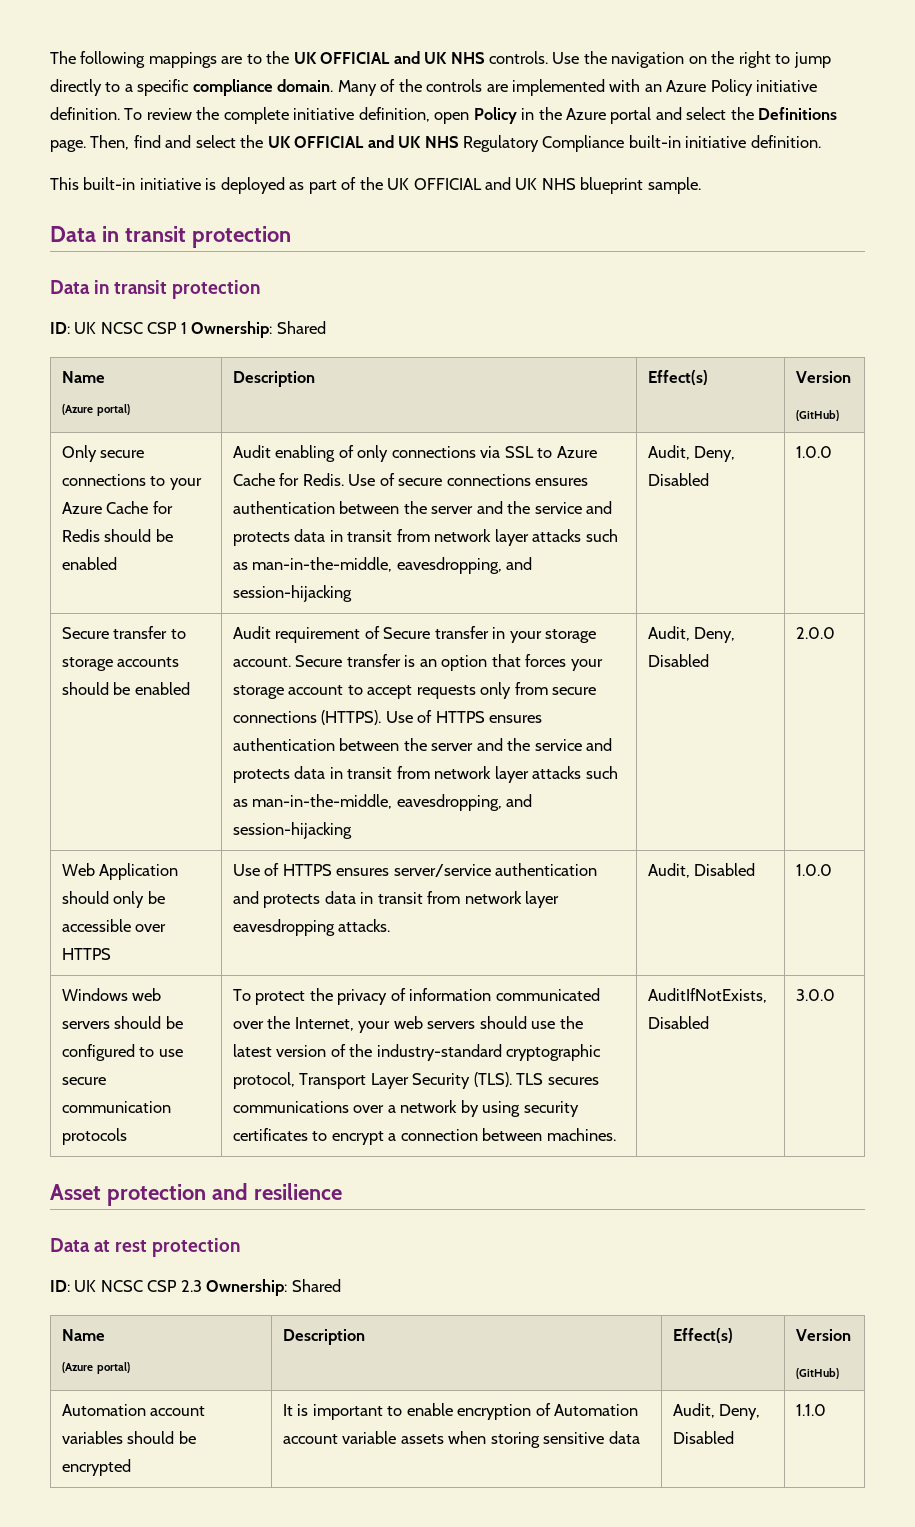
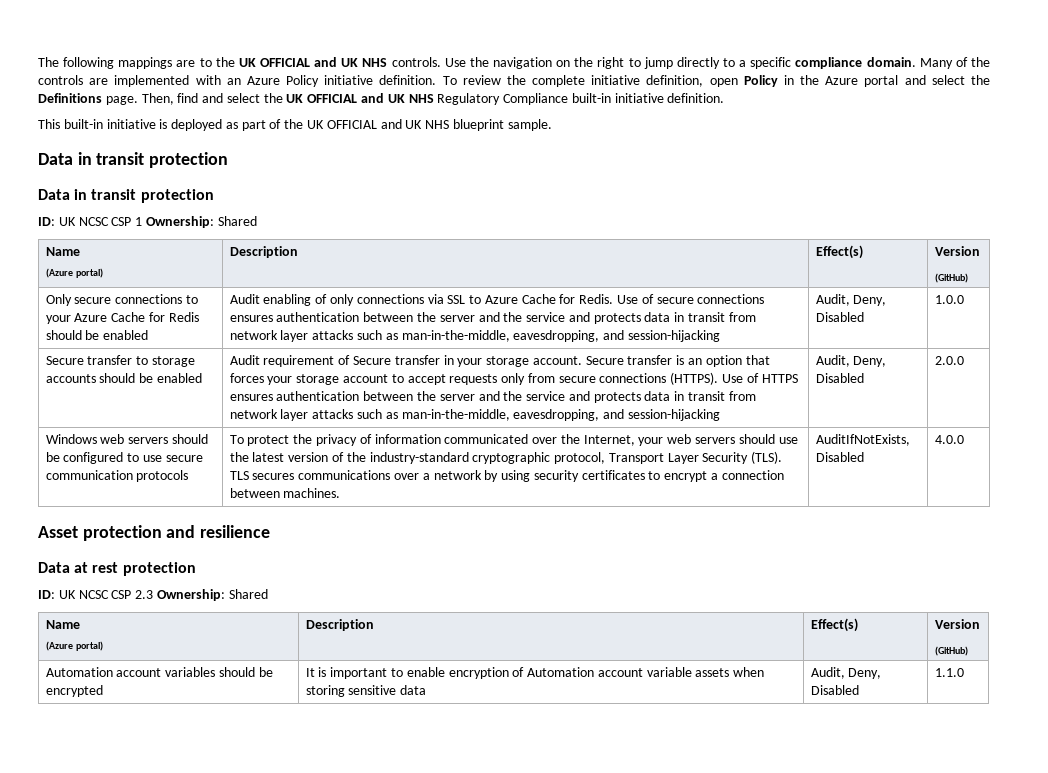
- Web Application should only be accessible over HTTPS | Use of HTTPS ensures server/service authentication and protects data in transit from network layer eavesdropping attacks. | Audit, Disabled | 1.0.0
- 3.0.0
+ 4.0.0

